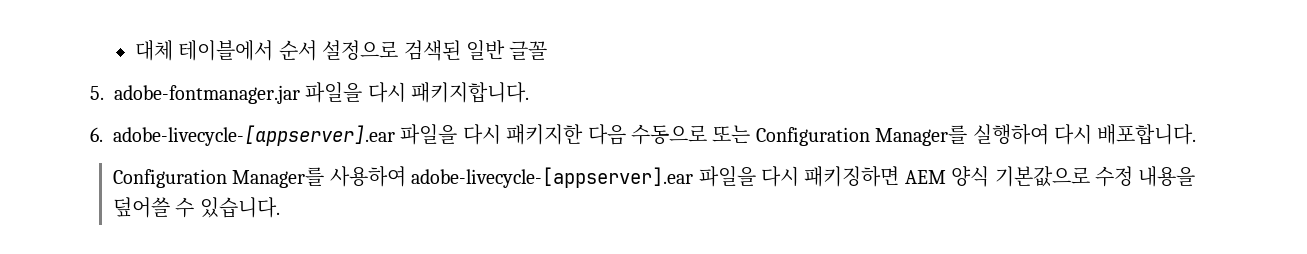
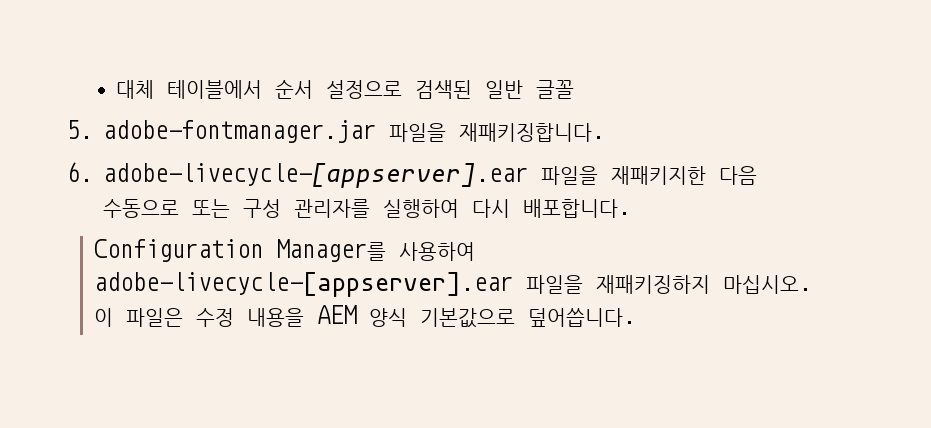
- 5. adobe-fontmanager.jar 파일을 다시 패키지합니다.
+ 5. adobe-fontmanager.jar 파일을 재패키징합니다.
- 6. adobe-livecycle-[appserver].ear 파일을 다시 패키지한 다음 수동으로 또는 Configuration Manager를 실행하여 다시 배포합니다.
+ 6. adobe-livecycle-[appserver].ear 파일을 재패키지한 다음 수동으로 또는 구성 관리자를 실행하여 다시 배포합니다.
- Configuration Manager를 사용하여 adobe-livecycle-[appserver].ear 파일을 다시 패키징하면 AEM 양식 기본값으로 수정 내용을 덮어쓸 수 있습니다.
+ Configuration Manager를 사용하여 adobe-livecycle-[appserver].ear 파일을 재패키징하지 마십시오. 이 파일은 수정 내용을 AEM 양식 기본값으로 덮어씁니다.

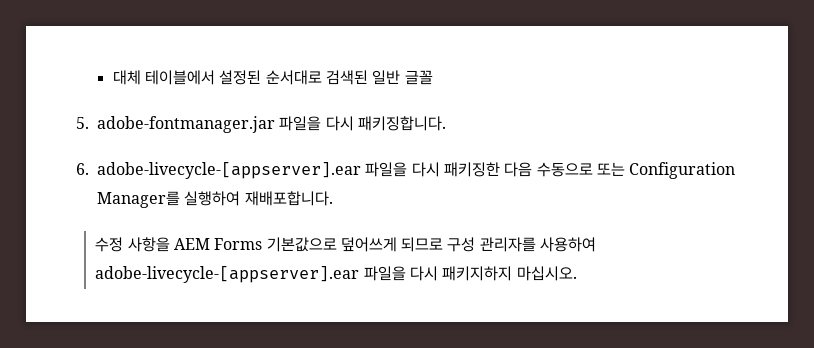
- 대체 테이블에서 순서 설정으로 검색된 일반 글꼴
+ 대체 테이블에서 설정된 순서대로 검색된 일반 글꼴
- 5. adobe-fontmanager.jar 파일을 재패키징합니다.
+ 5. adobe-fontmanager.jar 파일을 다시 패키징합니다.
- 6. adobe-livecycle-[appserver].ear 파일을 재패키지한 다음 수동으로 또는 구성 관리자를 실행하여 다시 배포합니다.
- Configuration Manager를 사용하여 adobe-livecycle-[appserver].ear 파일을 재패키징하지 마십시오. 이 파일은 수정 내용을 AEM 양식 기본값으로 덮어씁니다.
+ 6. adobe-livecycle-[appserver].ear 파일을 다시 패키징한 다음 수동으로 또는 Configuration Manager를 실행하여 재배포합니다.
+ 수정 사항을 AEM Forms 기본값으로 덮어쓰게 되므로 구성 관리자를 사용하여 adobe-livecycle-[appserver].ear 파일을 다시 패키지하지 마십시오.

